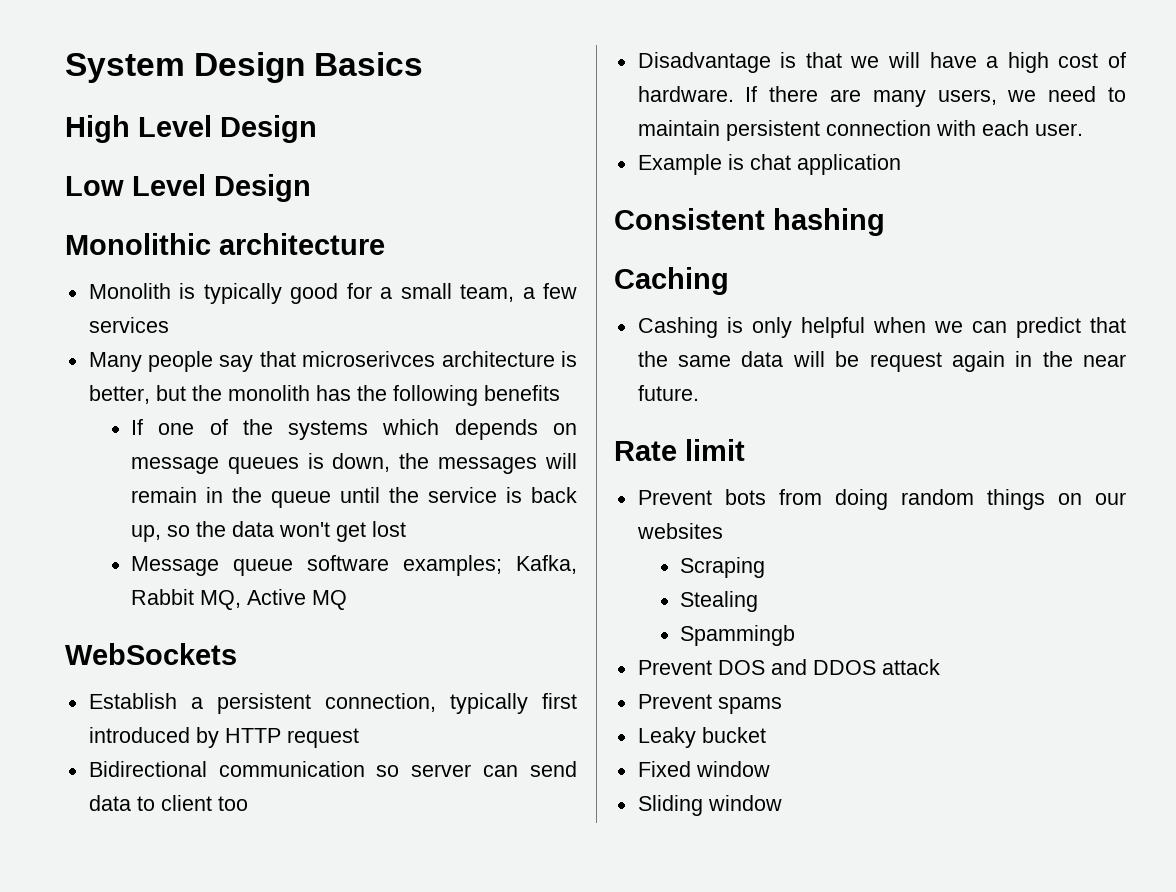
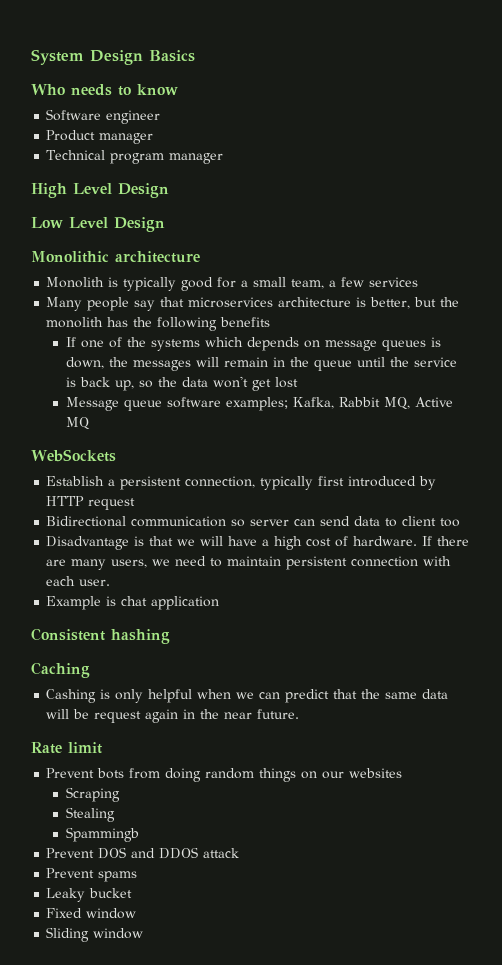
+ Who needs to know
+ Software engineer
+ Product manager
+ Technical program manager
- Many people say that microserivces architecture is better, but the monolith has the following benefits
+ Many people say that microservices architecture is better, but the monolith has the following benefits

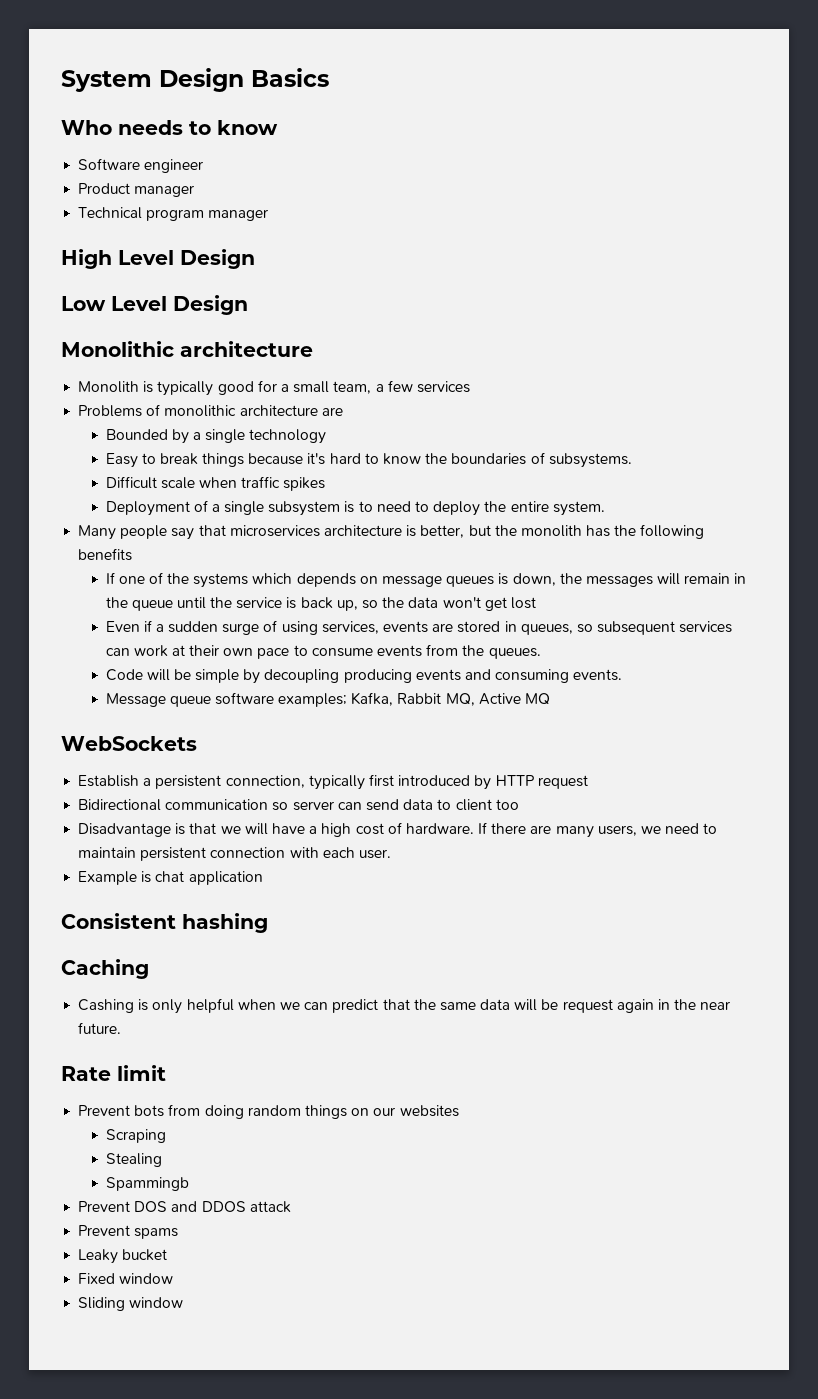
+ Problems of monolithic architecture are
+ Bounded by a single technology
+ Easy to break things because it's hard to know the boundaries of subsystems.
+ Difficult scale when traffic spikes
+ Deployment of a single subsystem is to need to deploy the entire system.
+ Even if a sudden surge of using services, events are stored in queues, so subsequent services can work at their own pace to consume events from the queues.
+ Code will be simple by decoupling producing events and consuming events.

